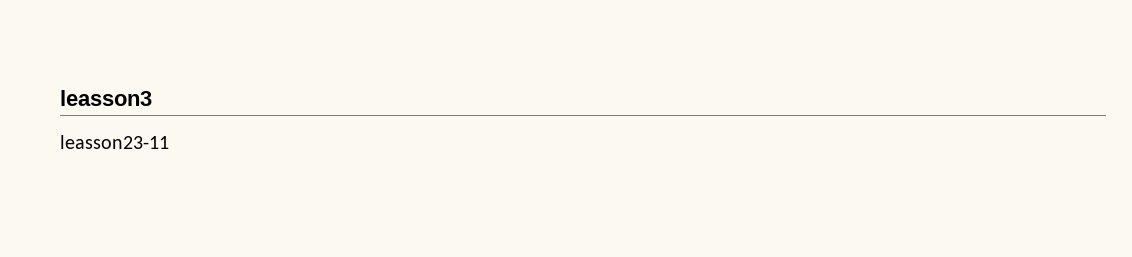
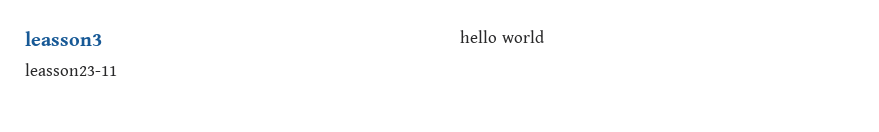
+ hello world

